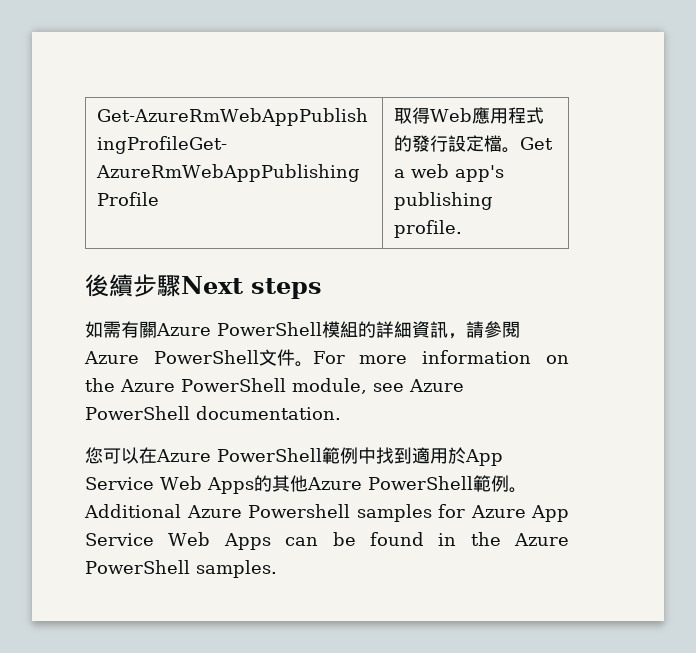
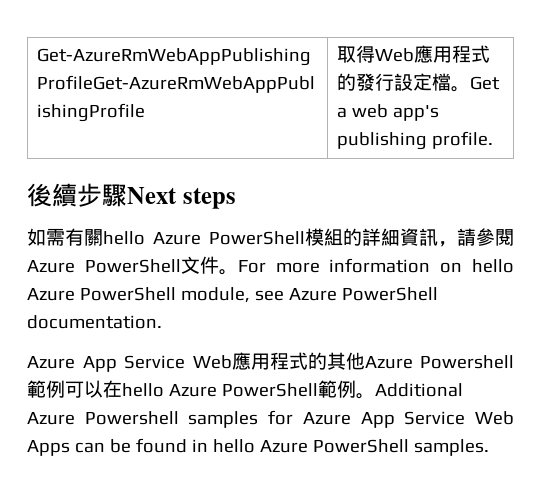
- 如需有關Azure PowerShell模組的詳細資訊，請參閱Azure PowerShell文件。
+ 如需有關hello Azure PowerShell模組的詳細資訊，請參閱Azure PowerShell文件。
- For more information on the Azure PowerShell module, see Azure PowerShell documentation.
+ For more information on hello Azure PowerShell module, see Azure PowerShell documentation.
- 您可以在Azure PowerShell範例中找到適用於App Service Web Apps的其他Azure PowerShell範例。
+ Azure App Service Web應用程式的其他Azure Powershell範例可以在hello Azure PowerShell範例。
- Additional Azure Powershell samples for Azure App Service Web Apps can be found in the Azure PowerShell samples.
+ Additional Azure Powershell samples for Azure App Service Web Apps can be found in hello Azure PowerShell samples.

